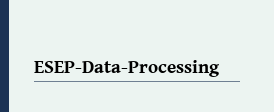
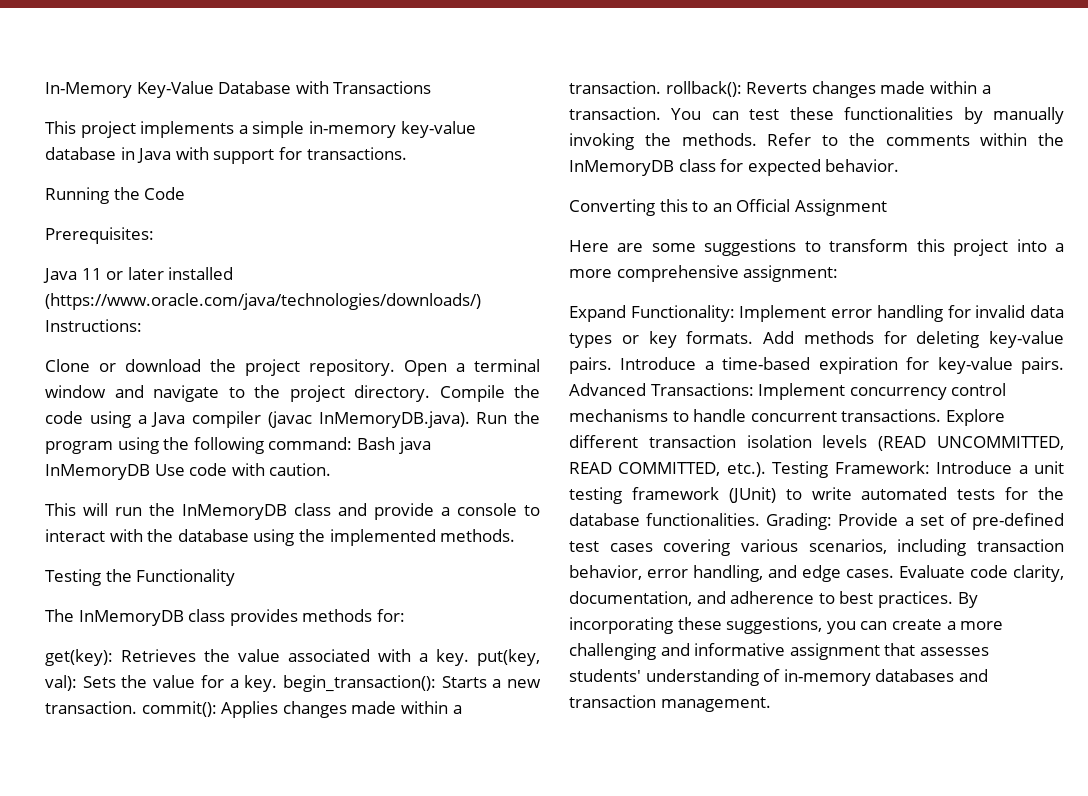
- ESEP-Data-Processing
+ In-Memory Key-Value Database with Transactions
+ This project implements a simple in-memory key-value database in Java with support for transactions.
+ Running the Code
+ Prerequisites:
+ Java 11 or later installed (https://www.oracle.com/java/technologies/downloads/) Instructions:
+ Clone or download the project repository. Open a terminal window and navigate to the project directory. Compile the code using a Java compiler (javac InMemoryDB.java). Run the program using the following command: Bash java InMemoryDB Use code with caution.
+ This will run the InMemoryDB class and provide a console to interact with the database using the implemented methods.
+ Testing the Functionality
+ The InMemoryDB class provides methods for:
+ get(key): Retrieves the value associated with a key. put(key, val): Sets the value for a key. begin_transaction(): Starts a new transaction. commit(): Applies changes made within a transaction. rollback(): Reverts changes made within a transaction. You can test these functionalities by manually invoking the methods. Refer to the comments within the InMemoryDB class for expected behavior.
+ Converting this to an Official Assignment
+ Here are some suggestions to transform this project into a more comprehensive assignment:
+ Expand Functionality: Implement error handling for invalid data types or key formats. Add methods for deleting key-value pairs. Introduce a time-based expiration for key-value pairs. Advanced Transactions: Implement concurrency control mechanisms to handle concurrent transactions. Explore different transaction isolation levels (READ UNCOMMITTED, READ COMMITTED, etc.). Testing Framework: Introduce a unit testing framework (JUnit) to write automated tests for the database functionalities. Grading: Provide a set of pre-defined test cases covering various scenarios, including transaction behavior, error handling, and edge cases. Evaluate code clarity, documentation, and adherence to best practices. By incorporating these suggestions, you can create a more challenging and informative assignment that assesses students' understanding of in-memory databases and transaction management.

